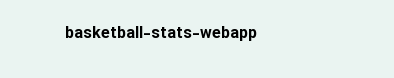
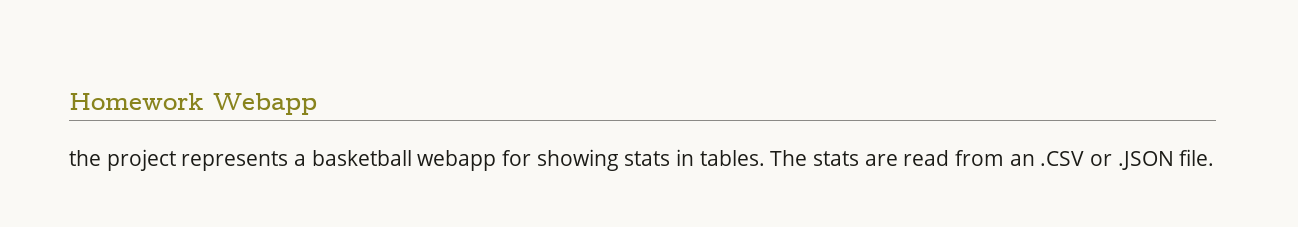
- basketball-stats-webapp
+ Homework Webapp
+ the project represents a basketball webapp for showing stats in tables. The stats are read from an .CSV or .JSON file.

